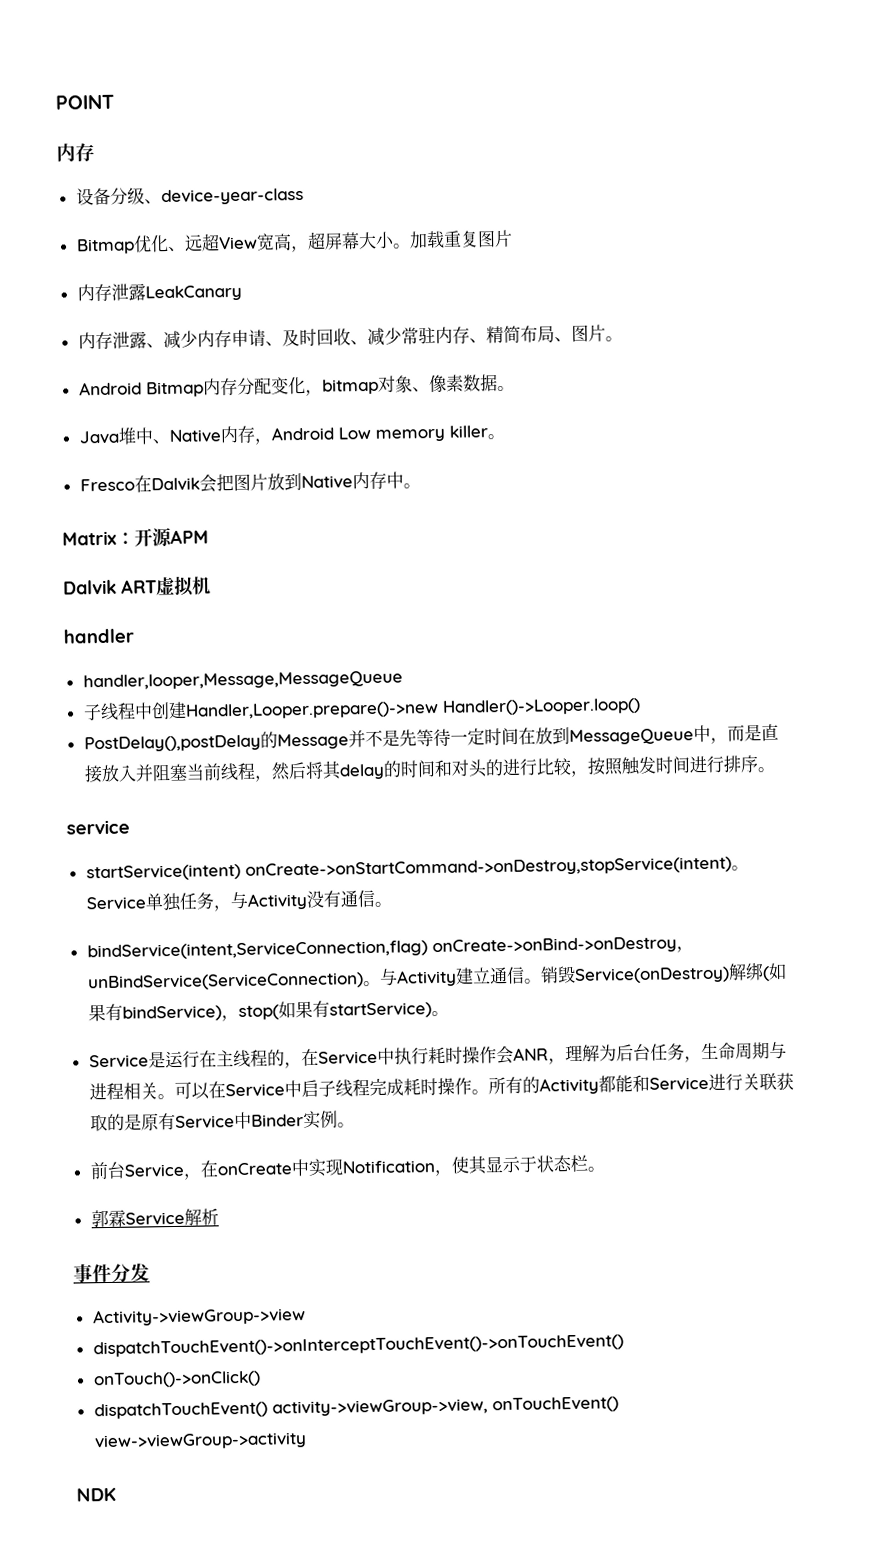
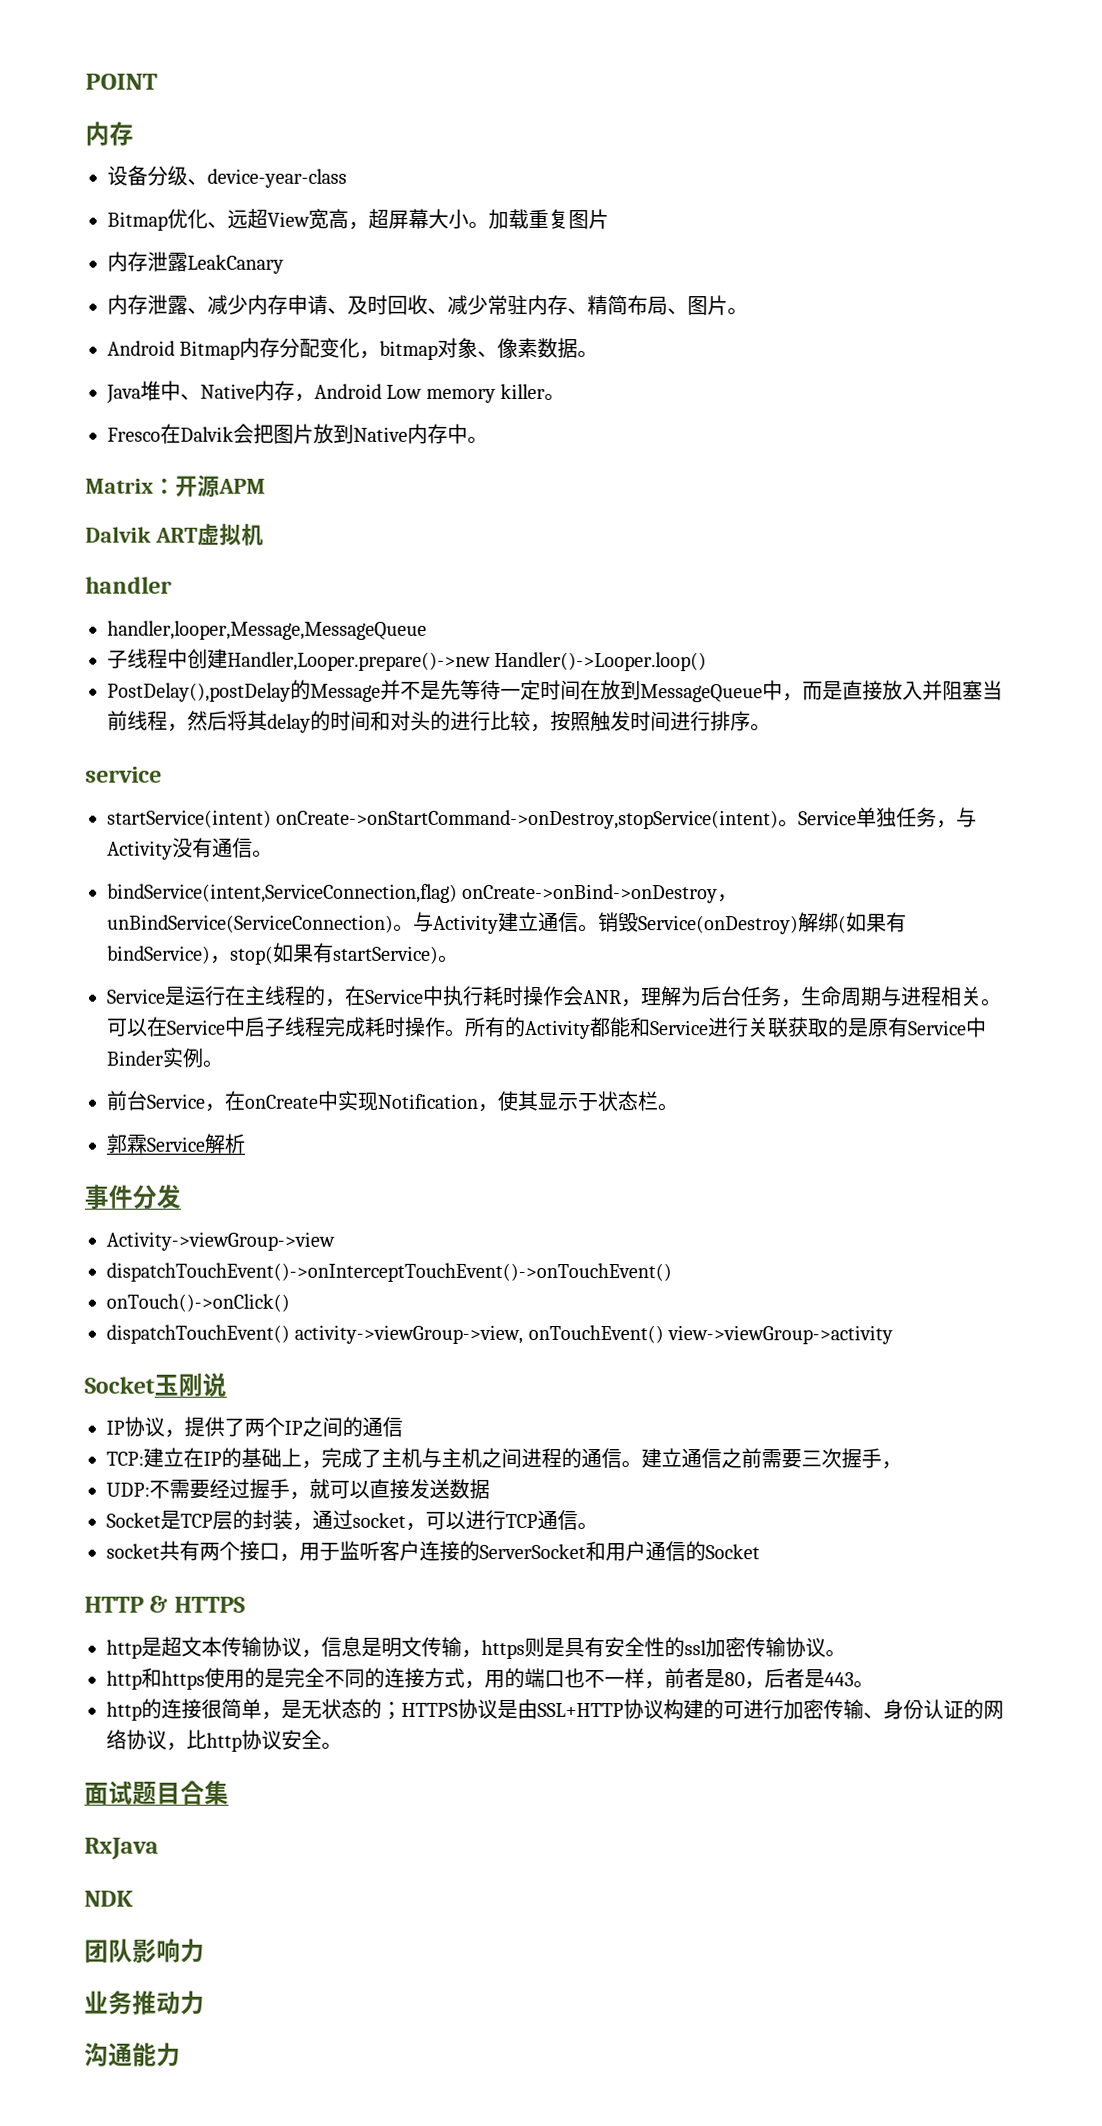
+ Socket玉刚说
+ IP协议，提供了两个IP之间的通信
+ TCP:建立在IP的基础上，完成了主机与主机之间进程的通信。建立通信之前需要三次握手，
+ UDP:不需要经过握手，就可以直接发送数据
+ Socket是TCP层的封装，通过socket，可以进行TCP通信。
+ socket共有两个接口，用于监听客户连接的ServerSocket和用户通信的Socket
+ HTTP & HTTPS
+ http是超文本传输协议，信息是明文传输，https则是具有安全性的ssl加密传输协议。
+ http和https使用的是完全不同的连接方式，用的端口也不一样，前者是80，后者是443。
+ http的连接很简单，是无状态的；HTTPS协议是由SSL+HTTP协议构建的可进行加密传输、身份认证的网络协议，比http协议安全。
+ 面试题目合集
+ RxJava
  NDK
+ 团队影响力
+ 业务推动力
+ 沟通能力

